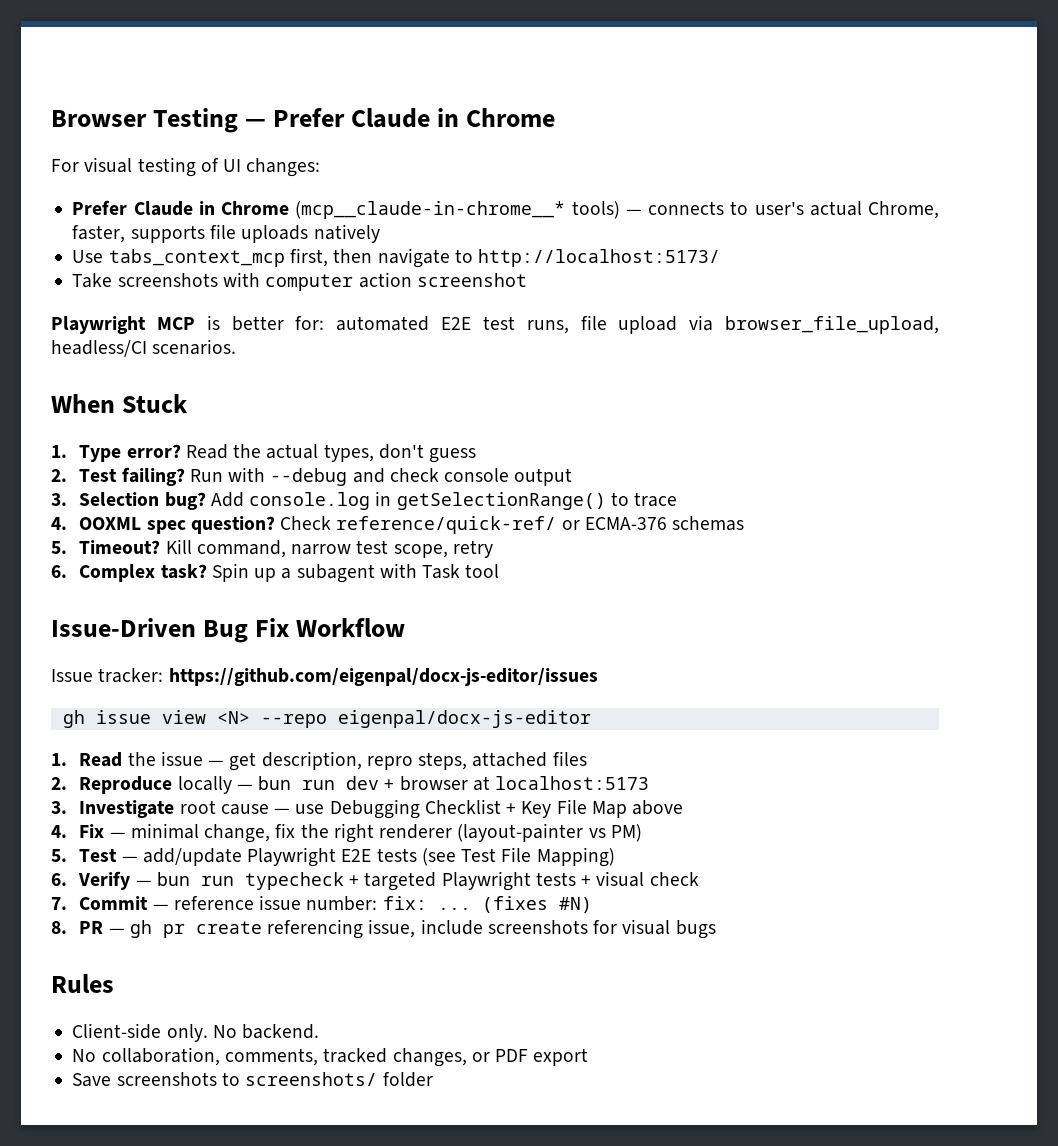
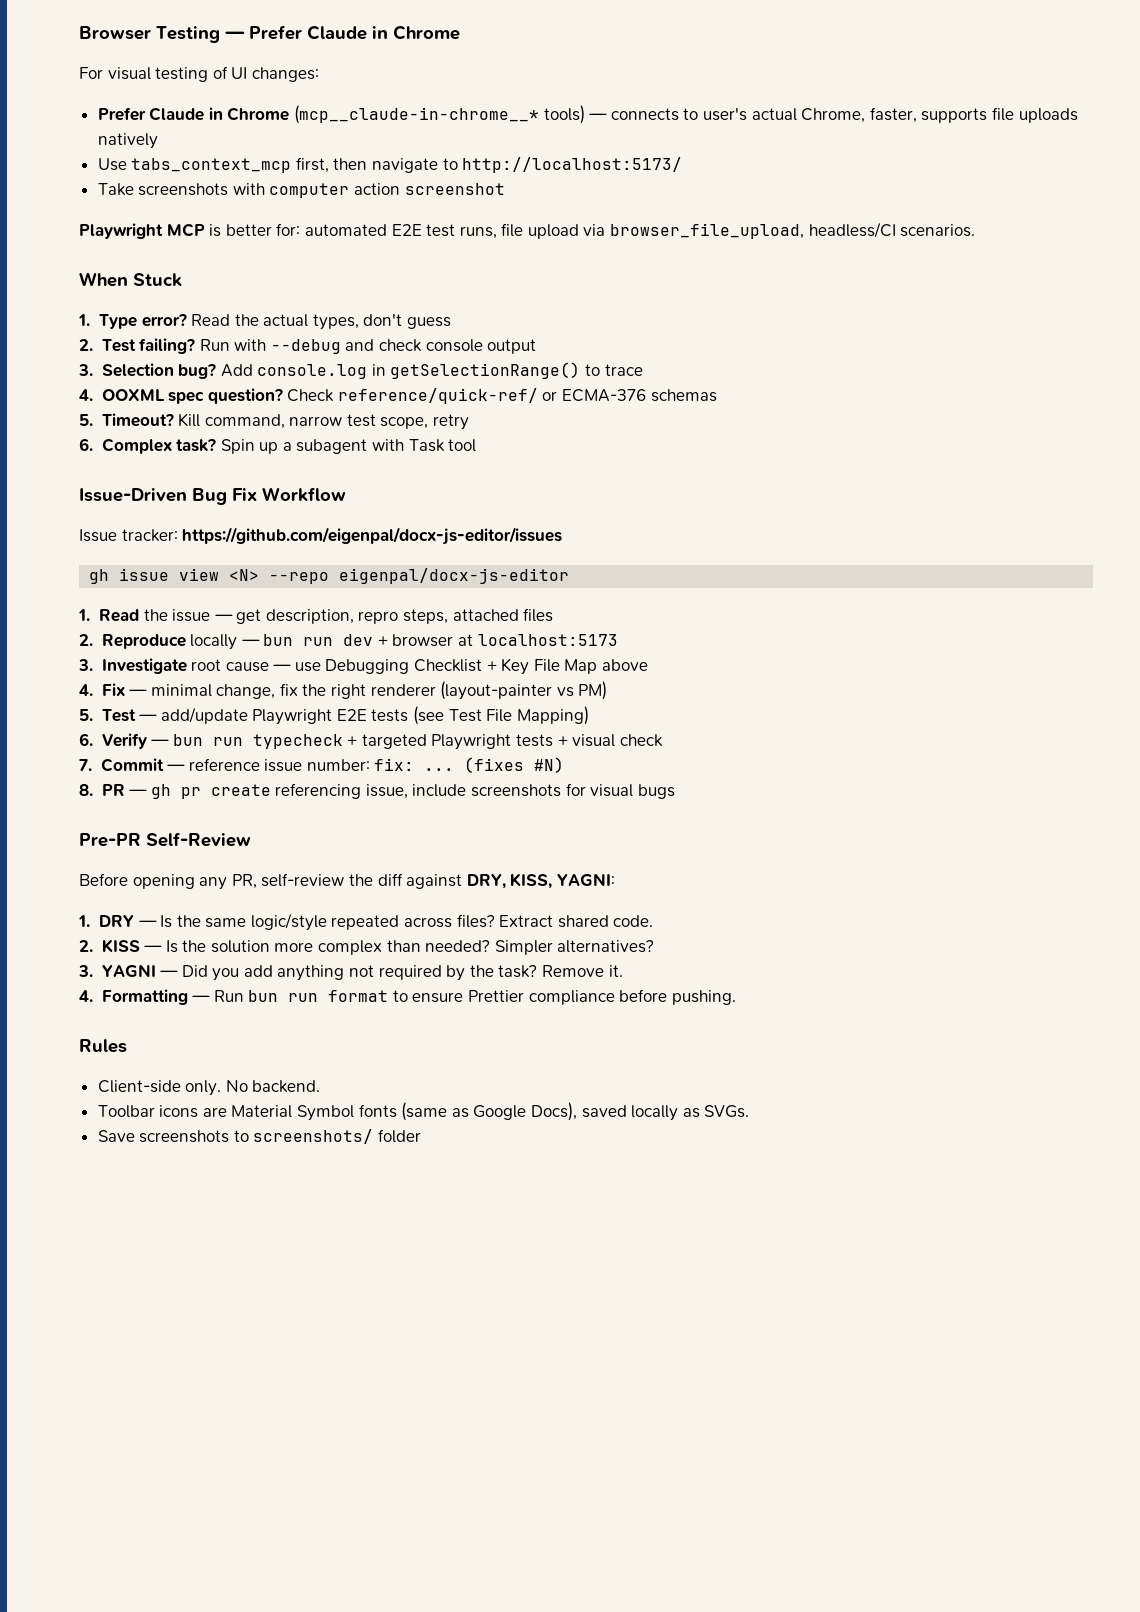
+ Pre-PR Self-Review
+ Before opening any PR, self-review the diff against DRY, KISS, YAGNI:
+ 1. DRY — Is the same logic/style repeated across files? Extract shared code.
+ 2. KISS — Is the solution more complex than needed? Simpler alternatives?
+ 3. YAGNI — Did you add anything not required by the task? Remove it.
+ 4. Formatting — Run bun run format to ensure Prettier compliance before pushing.
- No collaboration, comments, tracked changes, or PDF export
+ Toolbar icons are Material Symbol fonts (same as Google Docs), saved locally as SVGs.

